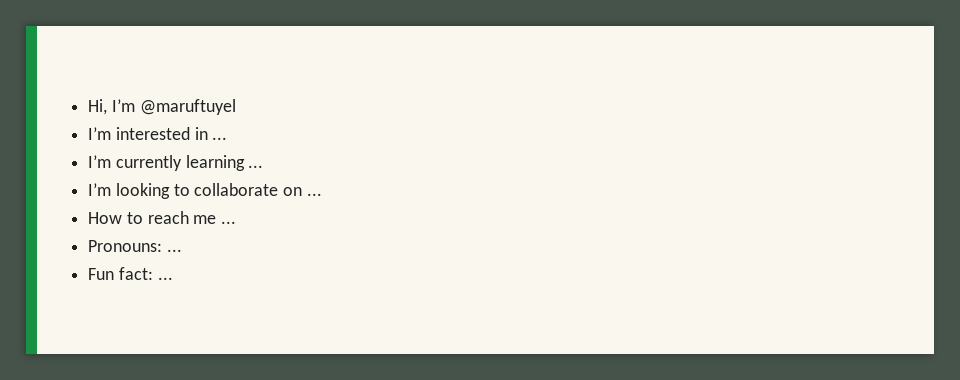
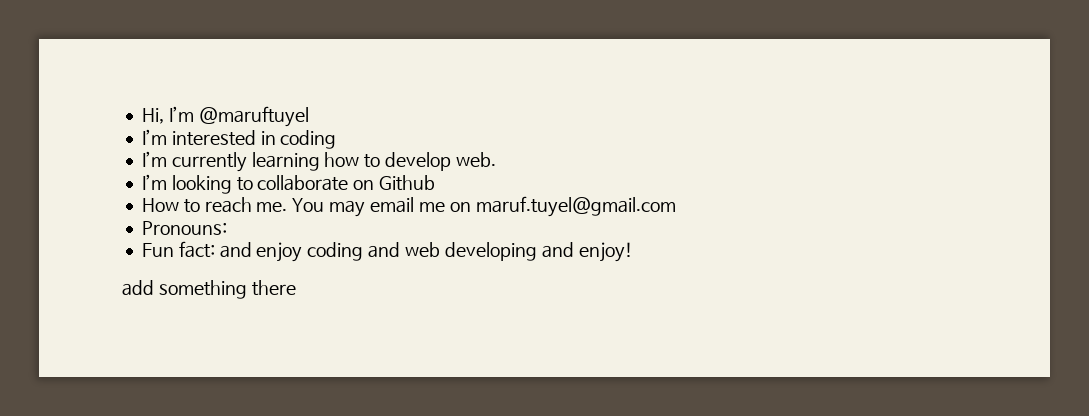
- I’m interested in ...
+ I’m interested in coding
- I’m currently learning ...
+ I’m currently learning how to develop web.
- I’m looking to collaborate on ...
+ I’m looking to collaborate on Github
- How to reach me ...
+ How to reach me. You may email me on maruf.tuyel@gmail.com
- Pronouns: ...
+ Pronouns:
- Fun fact: ...
+ Fun fact: and enjoy coding and web developing and enjoy!
+ add something there

